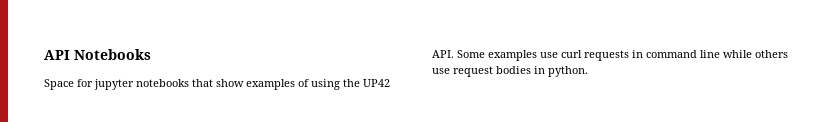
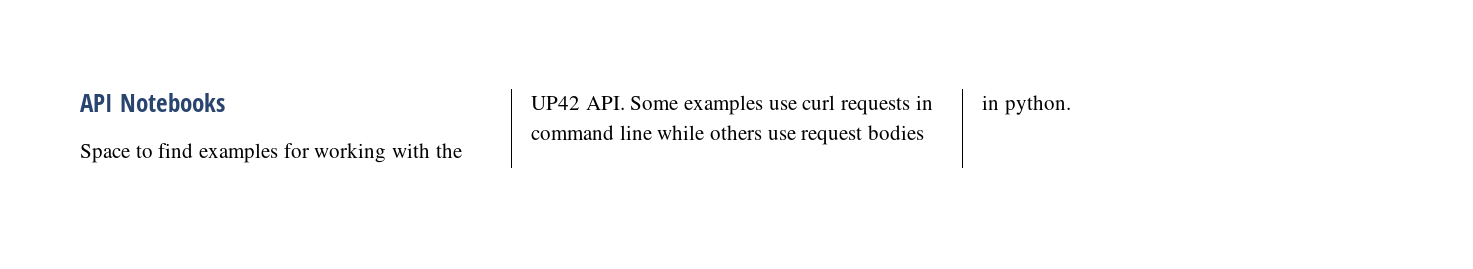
- Space for jupyter notebooks that show examples of using the UP42 API. Some examples use curl requests in command line while others use request bodies in python.
+ Space to find examples for working with the UP42 API. Some examples use curl requests in command line while others use request bodies in python.

